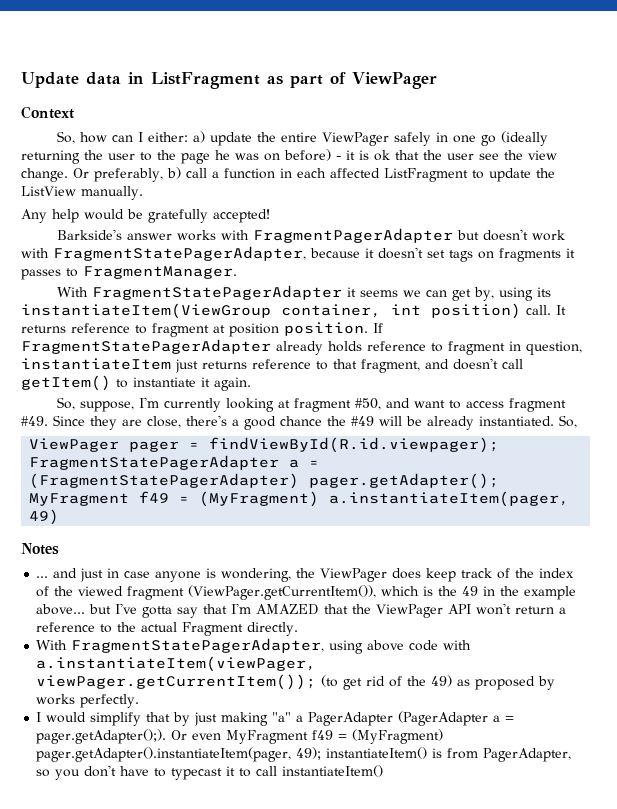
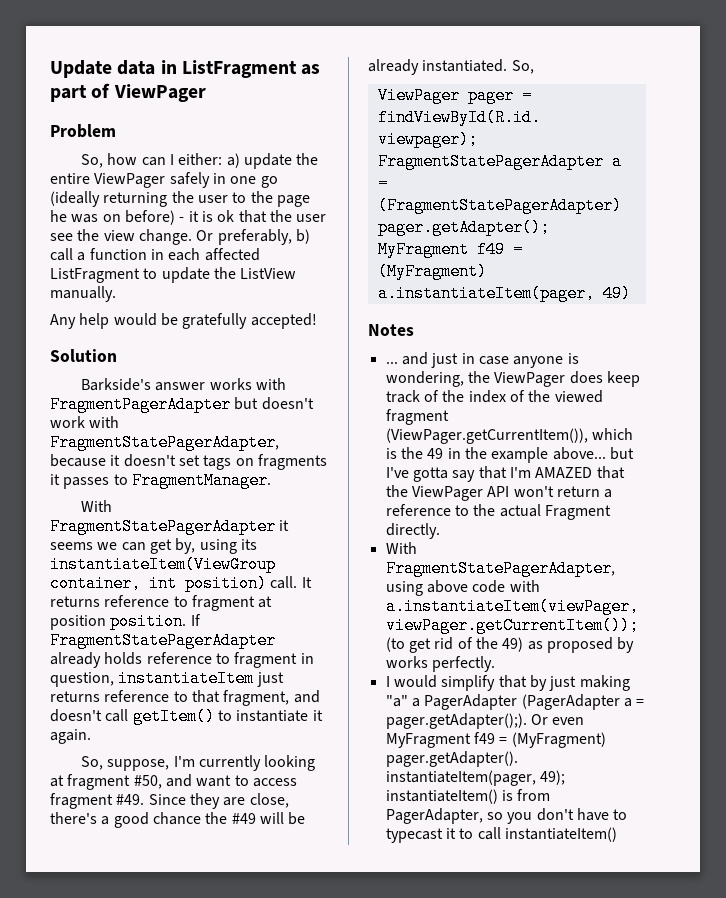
- Context
+ Problem
+ Solution

